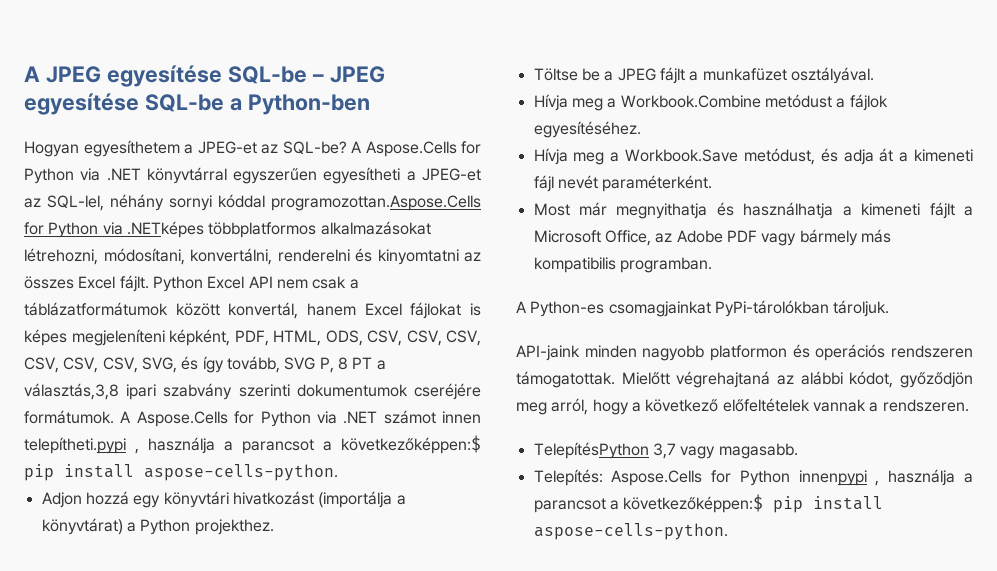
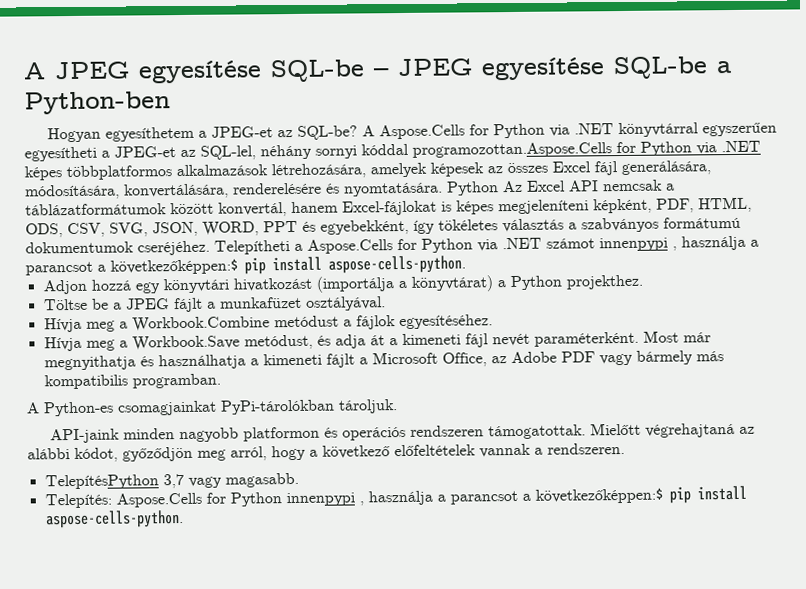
- A Aspose.Cells for Python via .NET könyvtárral egyszerűen egyesítheti a JPEG-et az SQL-lel, néhány sornyi kóddal programozottan.Aspose.Cells for Python via .NETképes többplatformos alkalmazásokat létrehozni, módosítani, konvertálni, renderelni és kinyomtatni az összes Excel fájlt. Python Excel API nem csak a táblázatformátumok között konvertál, hanem Excel fájlokat is képes megjeleníteni képként, PDF, HTML, ODS, CSV, CSV, CSV, CSV, CSV, CSV, SVG, és így tovább, SVG P, 8 PT a választás,3,8 ipari szabvány szerinti dokumentumok cseréjére formátumok. A Aspose.Cells for Python via .NET számot innen telepítheti.pypi , használja a parancsot a következőképpen:$ pip install aspose-cells-python.
+ A Aspose.Cells for Python via .NET könyvtárral egyszerűen egyesítheti a JPEG-et az SQL-lel, néhány sornyi kóddal programozottan.Aspose.Cells for Python via .NET képes többplatformos alkalmazások létrehozására, amelyek képesek az összes Excel fájl generálására, módosítására, konvertálására, renderelésére és nyomtatására. Python Az Excel API nemcsak a táblázatformátumok között konvertál, hanem Excel-fájlokat is képes megjeleníteni képként, PDF, HTML, ODS, CSV, SVG, JSON, WORD, PPT és egyebekként, így tökéletes választás a szabványos formátumú dokumentumok cseréjéhez. Telepítheti a Aspose.Cells for Python via .NET számot innenpypi , használja a parancsot a következőképpen:$ pip install aspose-cells-python.
- Hívja meg a Workbook.Save metódust, és adja át a kimeneti fájl nevét paraméterként.
- Most már megnyithatja és használhatja a kimeneti fájlt a Microsoft Office, az Adobe PDF vagy bármely más kompatibilis programban.
+ Hívja meg a Workbook.Save metódust, és adja át a kimeneti fájl nevét paraméterként. Most már megnyithatja és használhatja a kimeneti fájlt a Microsoft Office, az Adobe PDF vagy bármely más kompatibilis programban.

